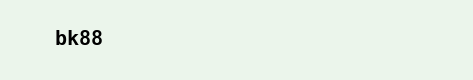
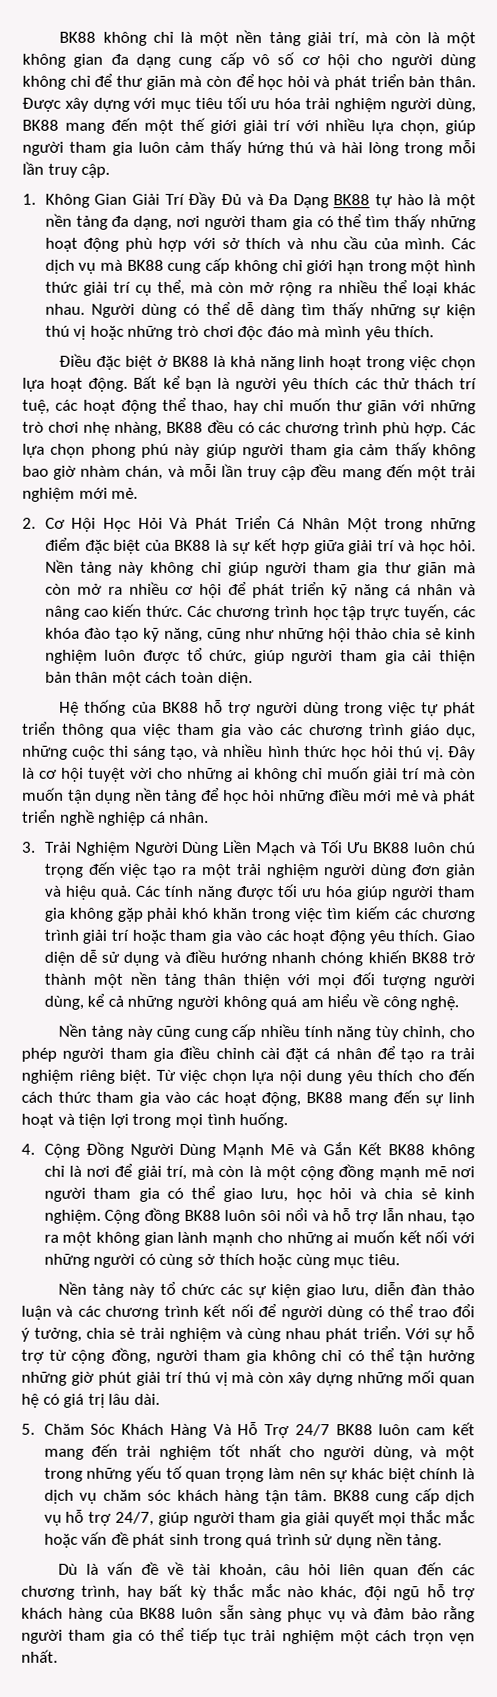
- bk88
+ BK88 không chỉ là một nền tảng giải trí, mà còn là một không gian đa dạng cung cấp vô số cơ hội cho người dùng không chỉ để thư giãn mà còn để học hỏi và phát triển bản thân. Được xây dựng với mục tiêu tối ưu hóa trải nghiệm người dùng, BK88 mang đến một thế giới giải trí với nhiều lựa chọn, giúp người tham gia luôn cảm thấy hứng thú và hài lòng trong mỗi lần truy cập.
+ 1. Không Gian Giải Trí Đầy Đủ và Đa Dạng BK88 tự hào là một nền tảng đa dạng, nơi người tham gia có thể tìm thấy những hoạt động phù hợp với sở thích và nhu cầu của mình. Các dịch vụ mà BK88 cung cấp không chỉ giới hạn trong một hình thức giải trí cụ thể, mà còn mở rộng ra nhiều thể loại khác nhau. Người dùng có thể dễ dàng tìm thấy những sự kiện thú vị hoặc những trò chơi độc đáo mà mình yêu thích.
+ Điều đặc biệt ở BK88 là khả năng linh hoạt trong việc chọn lựa hoạt động. Bất kể bạn là người yêu thích các thử thách trí tuệ, các hoạt động thể thao, hay chỉ muốn thư giãn với những trò chơi nhẹ nhàng, BK88 đều có các chương trình phù hợp. Các lựa chọn phong phú này giúp người tham gia cảm thấy không bao giờ nhàm chán, và mỗi lần truy cập đều mang đến một trải nghiệm mới mẻ.
+ 2. Cơ Hội Học Hỏi Và Phát Triển Cá Nhân Một trong những điểm đặc biệt của BK88 là sự kết hợp giữa giải trí và học hỏi. Nền tảng này không chỉ giúp người tham gia thư giãn mà còn mở ra nhiều cơ hội để phát triển kỹ năng cá nhân và nâng cao kiến thức. Các chương trình học tập trực tuyến, các khóa đào tạo kỹ năng, cũng như những hội thảo chia sẻ kinh nghiệm luôn được tổ chức, giúp người tham gia cải thiện bản thân một cách toàn diện.
+ Hệ thống của BK88 hỗ trợ người dùng trong việc tự phát triển thông qua việc tham gia vào các chương trình giáo dục, những cuộc thi sáng tạo, và nhiều hình thức học hỏi thú vị. Đây là cơ hội tuyệt vời cho những ai không chỉ muốn giải trí mà còn muốn tận dụng nền tảng để học hỏi những điều mới mẻ và phát triển nghề nghiệp cá nhân.
+ 3. Trải Nghiệm Người Dùng Liền Mạch và Tối Ưu BK88 luôn chú trọng đến việc tạo ra một trải nghiệm người dùng đơn giản và hiệu quả. Các tính năng được tối ưu hóa giúp người tham gia không gặp phải khó khăn trong việc tìm kiếm các chương trình giải trí hoặc tham gia vào các hoạt động yêu thích. Giao diện dễ sử dụng và điều hướng nhanh chóng khiến BK88 trở thành một nền tảng thân thiện với mọi đối tượng người dùng, kể cả những người không quá am hiểu về công nghệ.
+ Nền tảng này cũng cung cấp nhiều tính năng tùy chỉnh, cho phép người tham gia điều chỉnh cài đặt cá nhân để tạo ra trải nghiệm riêng biệt. Từ việc chọn lựa nội dung yêu thích cho đến cách thức tham gia vào các hoạt động, BK88 mang đến sự linh hoạt và tiện lợi trong mọi tình huống.
+ 4. Cộng Đồng Người Dùng Mạnh Mẽ và Gắn Kết BK88 không chỉ là nơi để giải trí, mà còn là một cộng đồng mạnh mẽ nơi người tham gia có thể giao lưu, học hỏi và chia sẻ kinh nghiệm. Cộng đồng BK88 luôn sôi nổi và hỗ trợ lẫn nhau, tạo ra một không gian lành mạnh cho những ai muốn kết nối với những người có cùng sở thích hoặc cùng mục tiêu.
+ Nền tảng này tổ chức các sự kiện giao lưu, diễn đàn thảo luận và các chương trình kết nối để người dùng có thể trao đổi ý tưởng, chia sẻ trải nghiệm và cùng nhau phát triển. Với sự hỗ trợ từ cộng đồng, người tham gia không chỉ có thể tận hưởng những giờ phút giải trí thú vị mà còn xây dựng những mối quan hệ có giá trị lâu dài.
+ 5. Chăm Sóc Khách Hàng Và Hỗ Trợ 24/7 BK88 luôn cam kết mang đến trải nghiệm tốt nhất cho người dùng, và một trong những yếu tố quan trọng làm nên sự khác biệt chính là dịch vụ chăm sóc khách hàng tận tâm. BK88 cung cấp dịch vụ hỗ trợ 24/7, giúp người tham gia giải quyết mọi thắc mắc hoặc vấn đề phát sinh trong quá trình sử dụng nền tảng.
+ Dù là vấn đề về tài khoản, câu hỏi liên quan đến các chương trình, hay bất kỳ thắc mắc nào khác, đội ngũ hỗ trợ khách hàng của BK88 luôn sẵn sàng phục vụ và đảm bảo rằng người tham gia có thể tiếp tục trải nghiệm một cách trọn vẹn nhất.

